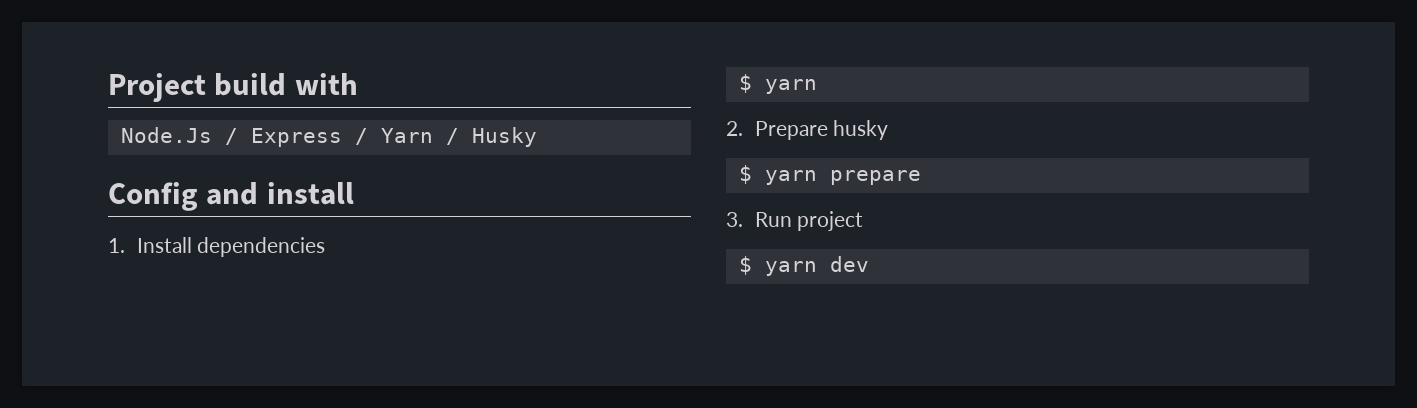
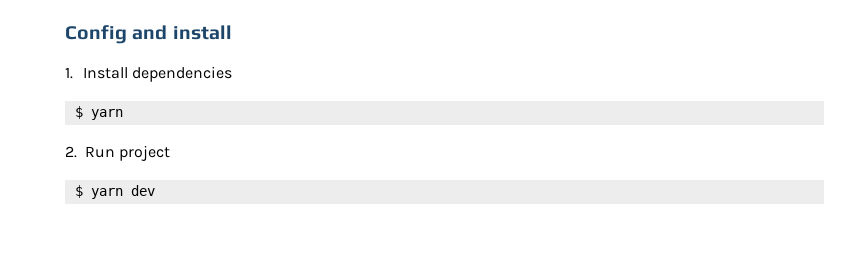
- Project build with
- Node.Js / Express / Yarn / Husky
- 2. Prepare husky
- $ yarn prepare
- 3. Run project
+ 2. Run project

